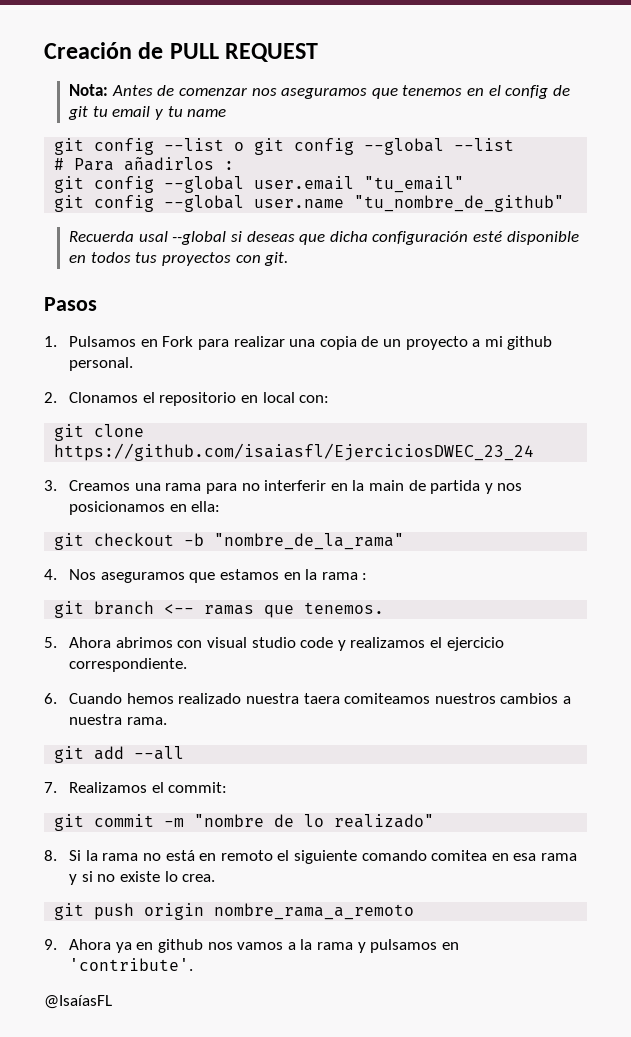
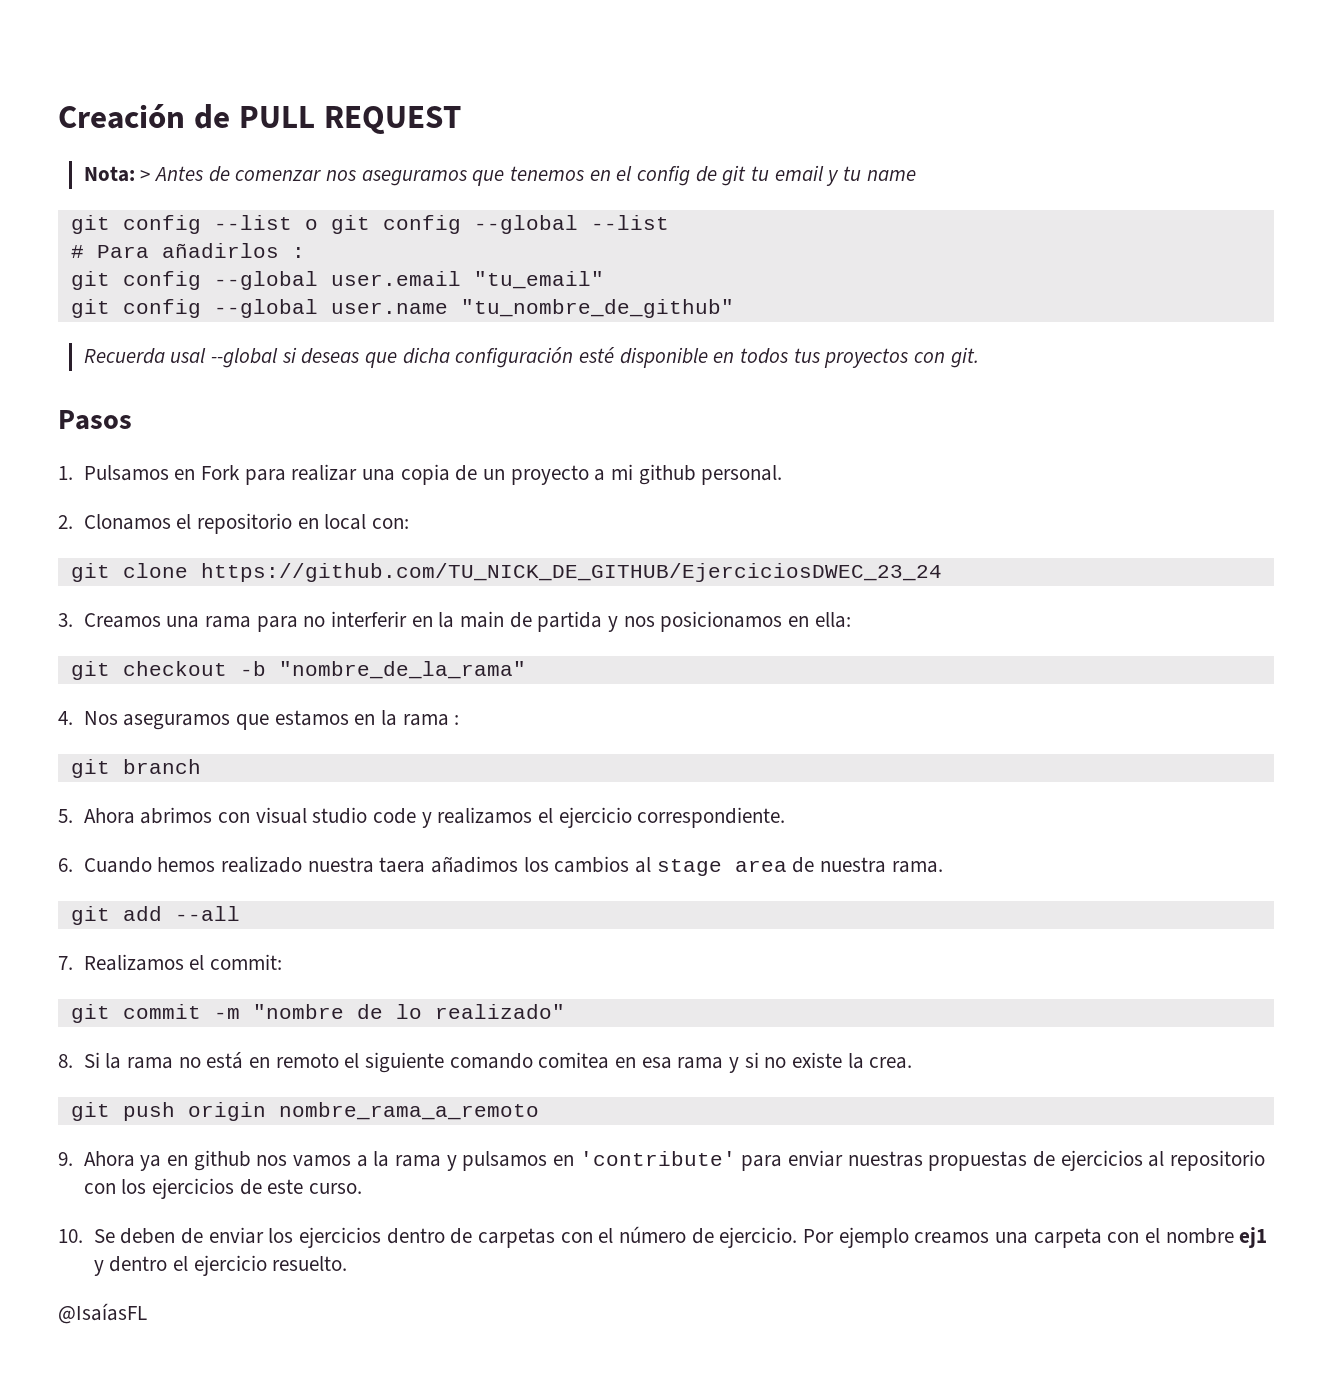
- Nota: Antes de comenzar nos aseguramos que tenemos en el config de git tu email y tu name
+ Nota: > Antes de comenzar nos aseguramos que tenemos en el config de git tu email y tu name
- git clone https://github.com/isaiasfl/EjerciciosDWEC_23_24
+ git clone https://github.com/TU_NICK_DE_GITHUB/EjerciciosDWEC_23_24
- git branch <-- ramas que tenemos.
+ git branch
- 6. Cuando hemos realizado nuestra taera comiteamos nuestros cambios a nuestra rama.
+ 6. Cuando hemos realizado nuestra taera añadimos los cambios al stage area de nuestra rama.
- 8. Si la rama no está en remoto el siguiente comando comitea en esa rama y si no existe lo crea.
+ 8. Si la rama no está en remoto el siguiente comando comitea en esa rama y si no existe la crea.
- 9. Ahora ya en github nos vamos a la rama y pulsamos en 'contribute'.
+ 9. Ahora ya en github nos vamos a la rama y pulsamos en 'contribute' para enviar nuestras propuestas de ejercicios al repositorio con los ejercicios de este curso.
+ 10. Se deben de enviar los ejercicios dentro de carpetas con el número de ejercicio. Por ejemplo creamos una carpeta con el nombre ej1 y dentro el ejercicio resuelto.

